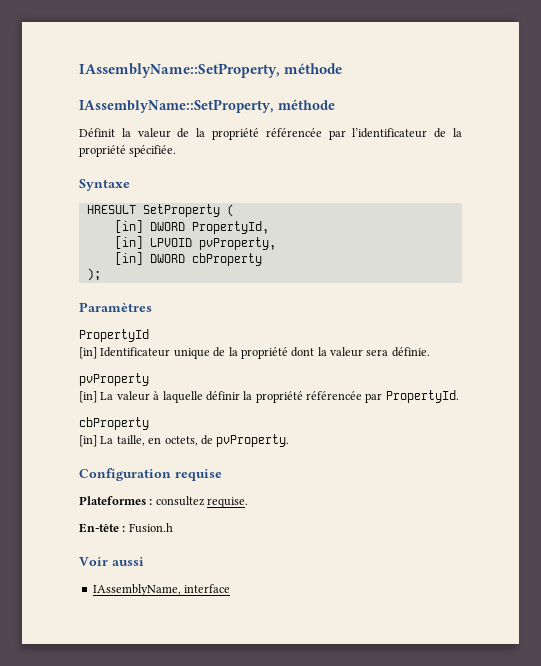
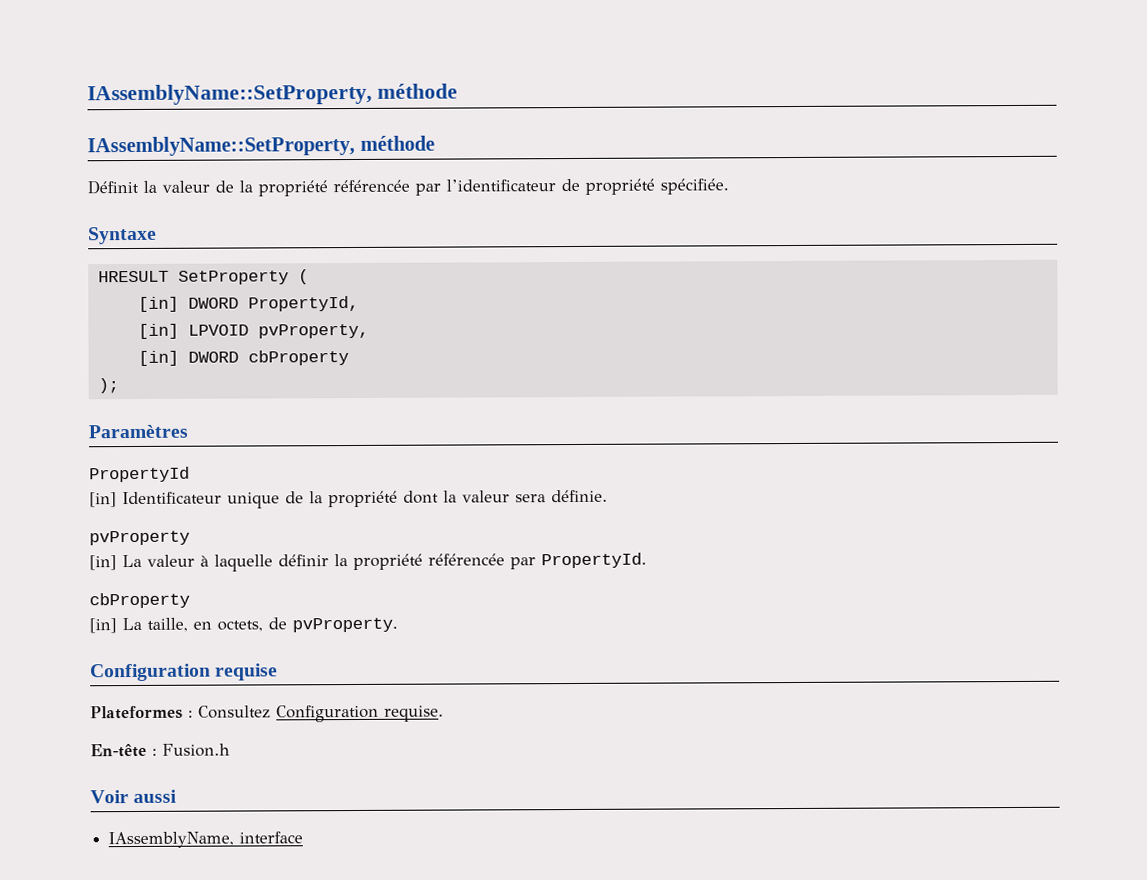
- Définit la valeur de la propriété référencée par l’identificateur de la propriété spécifiée.
+ Définit la valeur de la propriété référencée par l’identificateur de propriété spécifiée.
- Plateformes : consultez requise.
+ Plateformes : Consultez Configuration requise.

